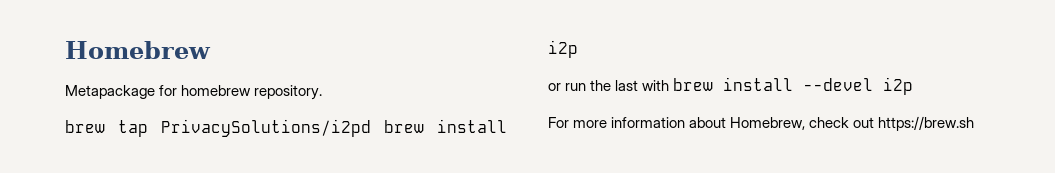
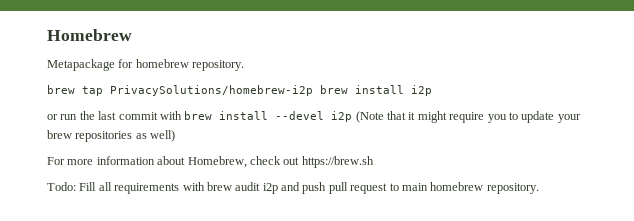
- brew tap PrivacySolutions/i2pd brew install i2p
+ brew tap PrivacySolutions/homebrew-i2p brew install i2p
- or run the last with brew install --devel i2p
+ or run the last commit with brew install --devel i2p (Note that it might require you to update your brew repositories as well)
+ Todo: Fill all requirements with brew audit i2p and push pull request to main homebrew repository.

